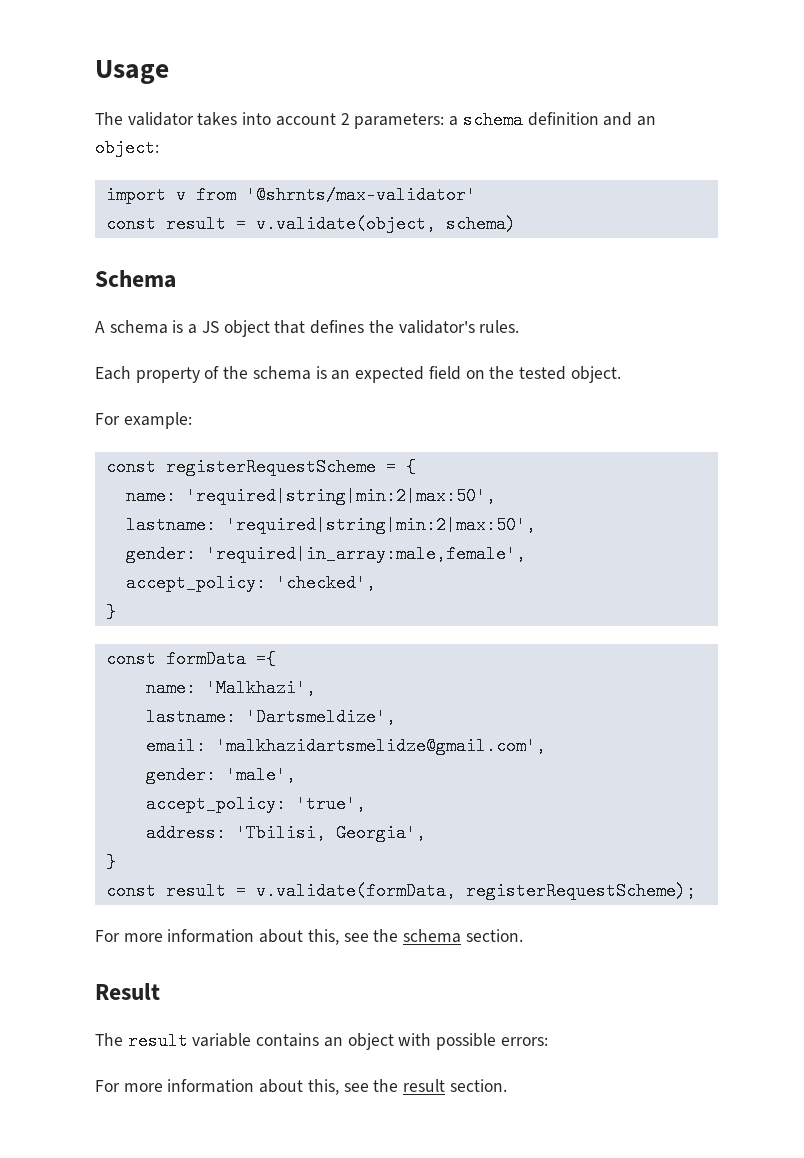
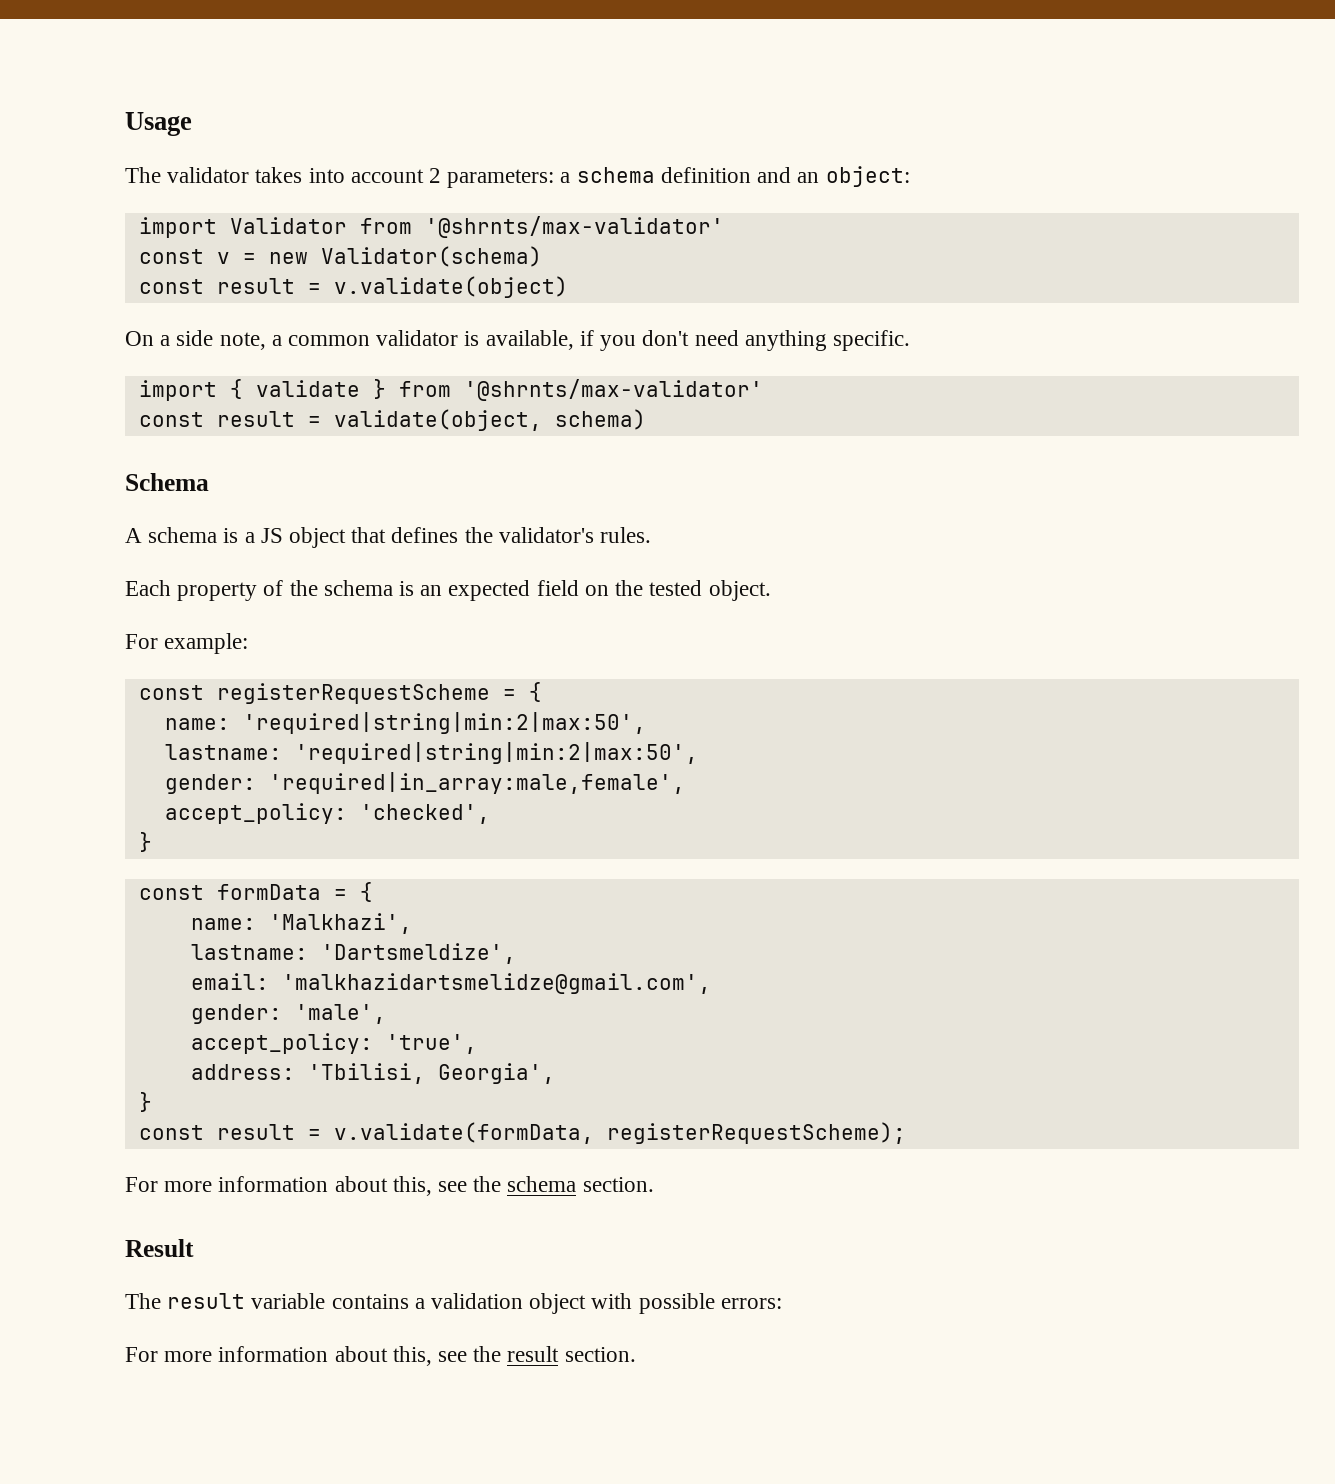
- import v from '@shrnts/max-validator'
+ import Validator from '@shrnts/max-validator'
+ const v = new Validator(schema)
+ const result = v.validate(object)
+ On a side note, a common validator is available, if you don't need anything specific.
+ import { validate } from '@shrnts/max-validator'
- const result = v.validate(object, schema)
+ const result = validate(object, schema)
- const formData ={
+ const formData = {
- The result variable contains an object with possible errors:
+ The result variable contains a validation object with possible errors:

